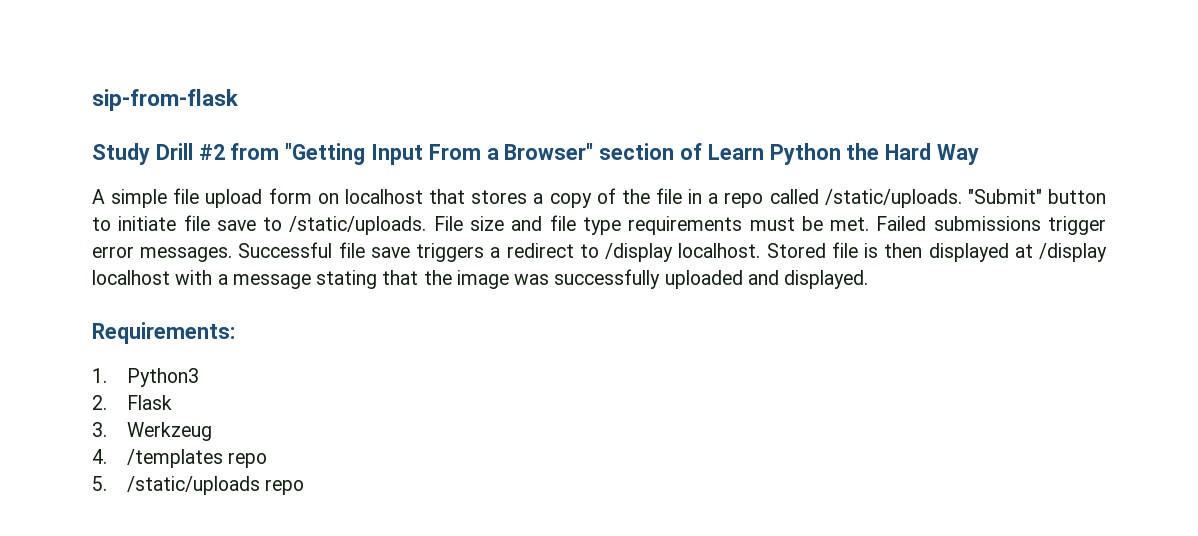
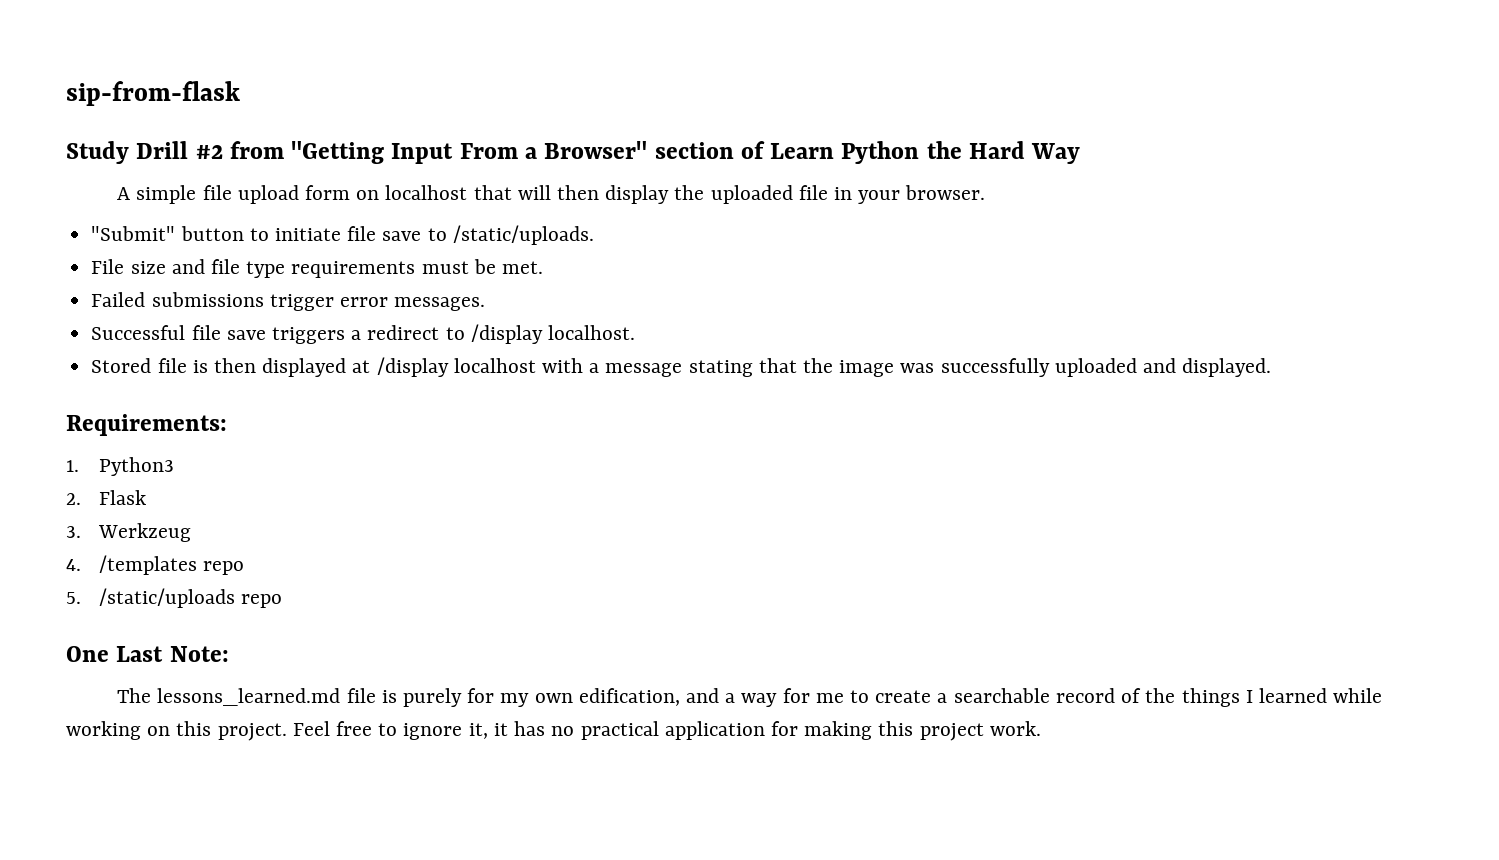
- A simple file upload form on localhost that stores a copy of the file in a repo called /static/uploads. "Submit" button to initiate file save to /static/uploads. File size and file type requirements must be met. Failed submissions trigger error messages. Successful file save triggers a redirect to /display localhost. Stored file is then displayed at /display localhost with a message stating that the image was successfully uploaded and displayed.
+ A simple file upload form on localhost that will then display the uploaded file in your browser.
+ "Submit" button to initiate file save to /static/uploads.
+ File size and file type requirements must be met.
+ Failed submissions trigger error messages.
+ Successful file save triggers a redirect to /display localhost.
+ Stored file is then displayed at /display localhost with a message stating that the image was successfully uploaded and displayed.
+ One Last Note:
+ The lessons_learned.md file is purely for my own edification, and a way for me to create a searchable record of the things I learned while working on this project. Feel free to ignore it, it has no practical application for making this project work.

